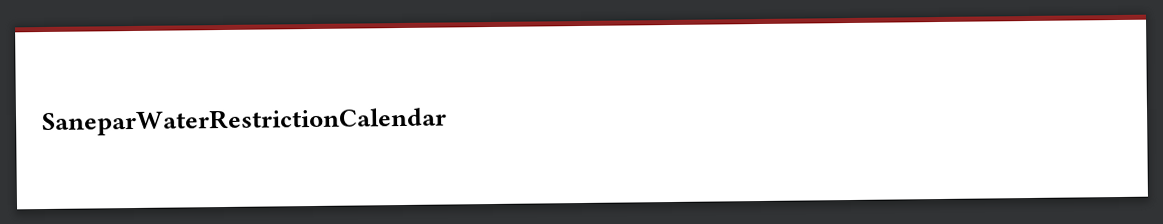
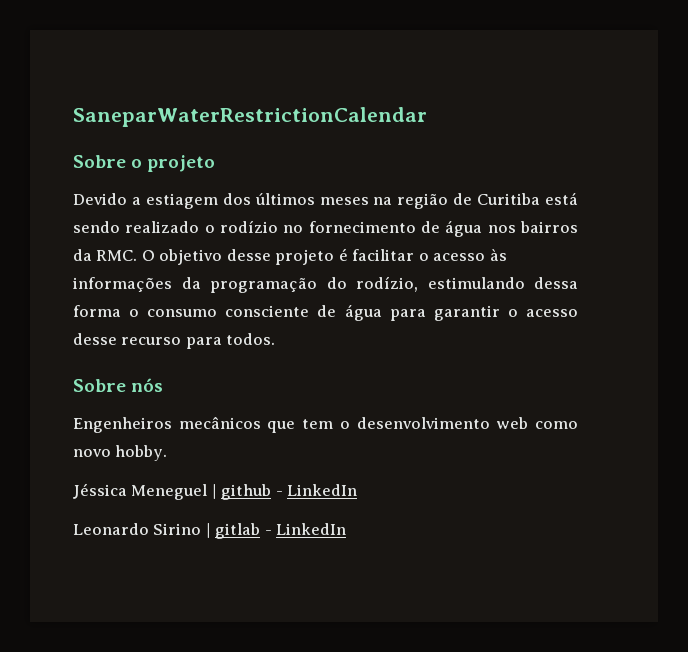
+ Sobre o projeto
+ Devido a estiagem dos últimos meses na região de Curitiba está sendo realizado o rodízio no fornecimento de água nos bairros da RMC. O objetivo desse projeto é facilitar o acesso às informações da programação do rodízio, estimulando dessa forma o consumo consciente de água para garantir o acesso desse recurso para todos.
+ Sobre nós
+ Engenheiros mecânicos que tem o desenvolvimento web como novo hobby.
+ Jéssica Meneguel | github - LinkedIn
+ Leonardo Sirino | gitlab - LinkedIn

